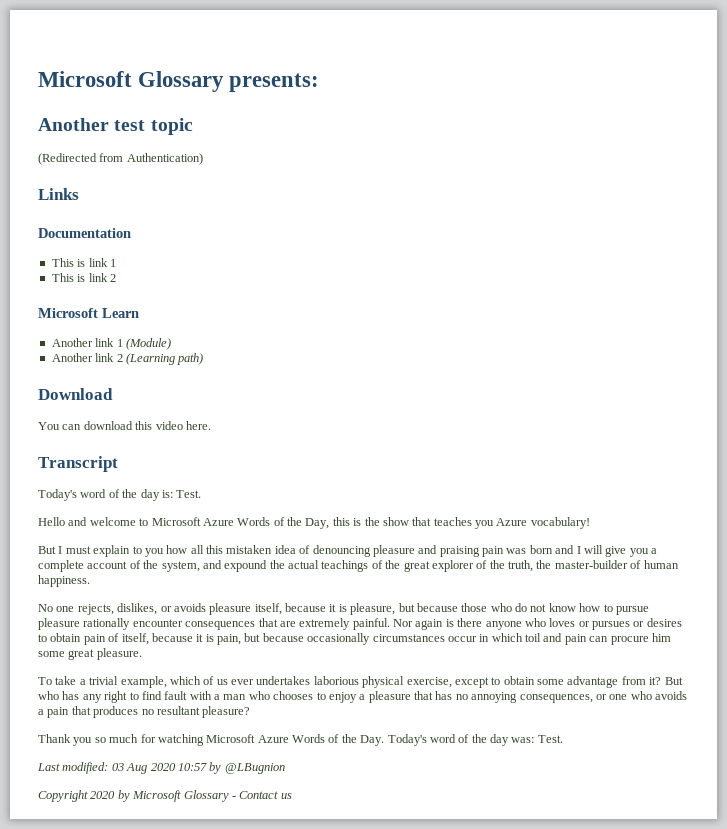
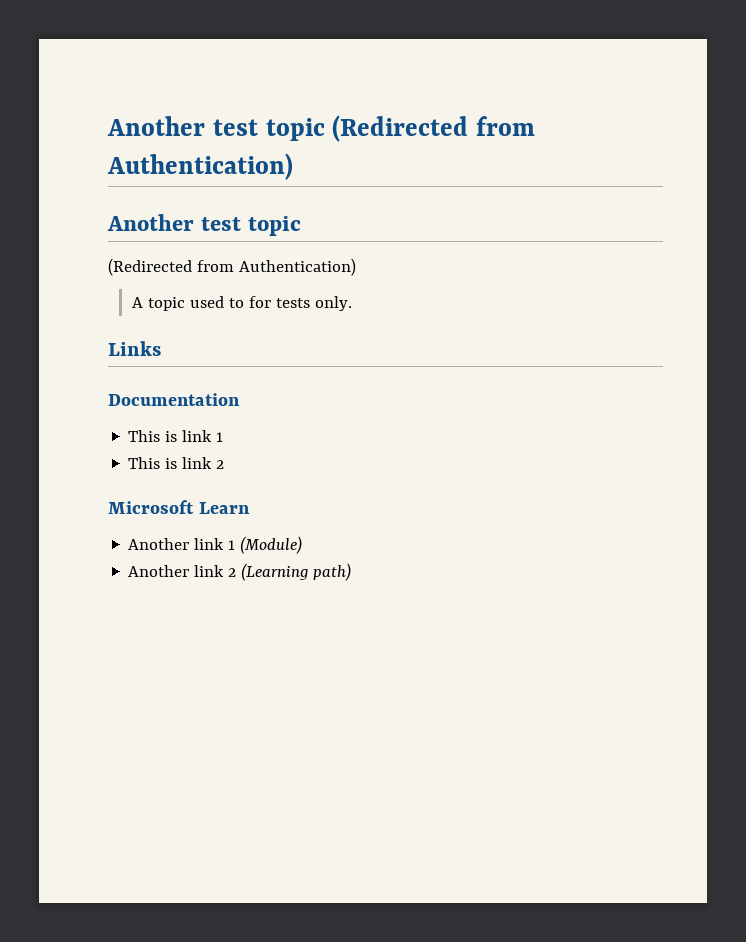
- Microsoft Glossary presents:
+ Another test topic (Redirected from Authentication)
+ A topic used to for tests only.
- Download
- You can download this video here.
- Transcript
- Today's word of the day is: Test.
- Hello and welcome to Microsoft Azure Words of the Day, this is the show that teaches you Azure vocabulary!
- But I must explain to you how all this mistaken idea of denouncing pleasure and praising pain was born and I will give you a complete account of the system, and expound the actual teachings of the great explorer of the truth, the master-builder of human happiness.
- No one rejects, dislikes, or avoids pleasure itself, because it is pleasure, but because those who do not know how to pursue pleasure rationally encounter consequences that are extremely painful. Nor again is there anyone who loves or pursues or desires to obtain pain of itself, because it is pain, but because occasionally circumstances occur in which toil and pain can procure him some great pleasure.
- To take a trivial example, which of us ever undertakes laborious physical exercise, except to obtain some advantage from it? But who has any right to find fault with a man who chooses to enjoy a pleasure that has no annoying consequences, or one who avoids a pain that produces no resultant pleasure?
- Thank you so much for watching Microsoft Azure Words of the Day. Today's word of the day was: Test.
- Last modified: 03 Aug 2020 10:57 by @LBugnion
- Copyright 2020 by Microsoft Glossary - Contact us

